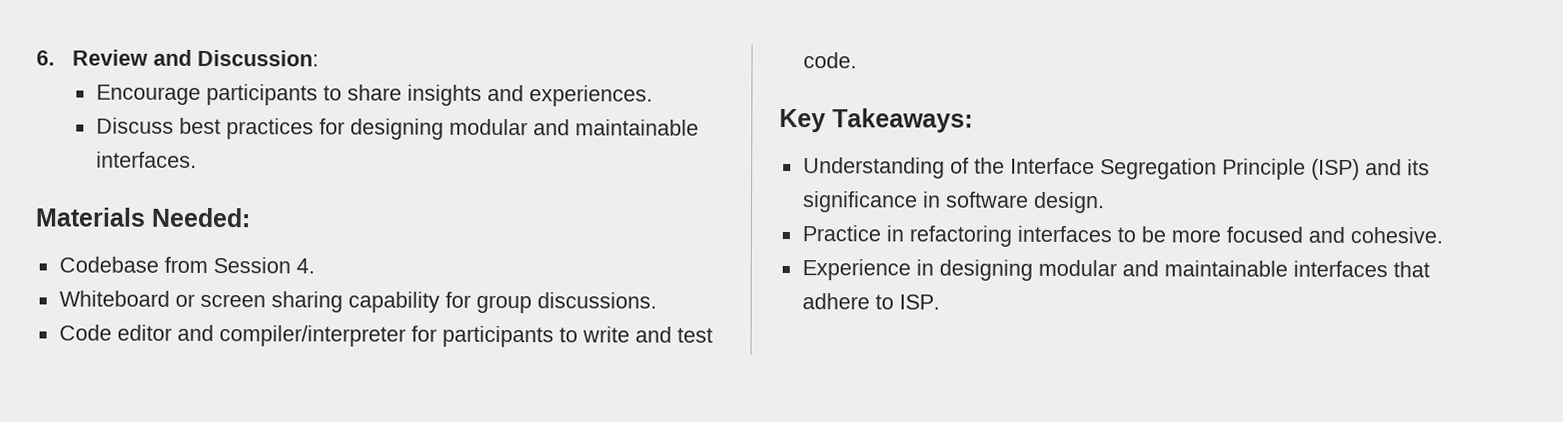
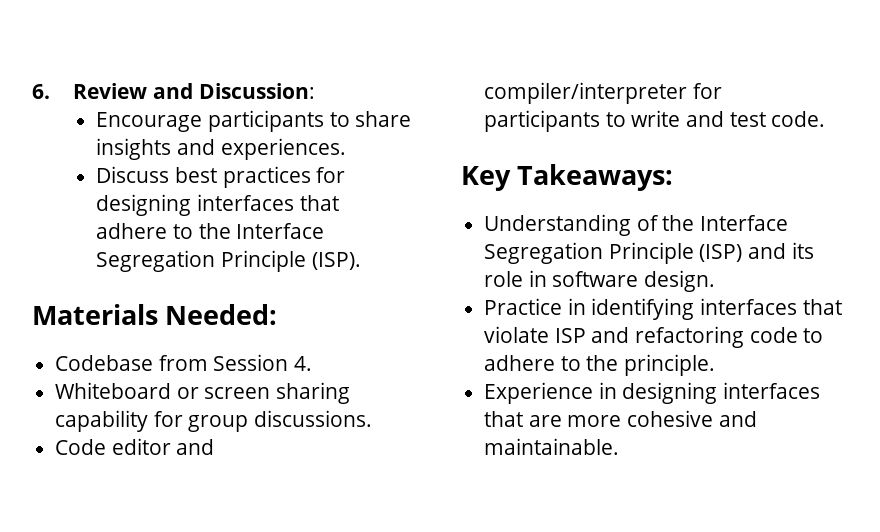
- Discuss best practices for designing modular and maintainable interfaces.
+ Discuss best practices for designing interfaces that adhere to the Interface Segregation Principle (ISP).
- Understanding of the Interface Segregation Principle (ISP) and its significance in software design.
+ Understanding of the Interface Segregation Principle (ISP) and its role in software design.
- Practice in refactoring interfaces to be more focused and cohesive.
- Experience in designing modular and maintainable interfaces that adhere to ISP.
+ Practice in identifying interfaces that violate ISP and refactoring code to adhere to the principle.
+ Experience in designing interfaces that are more cohesive and maintainable.

